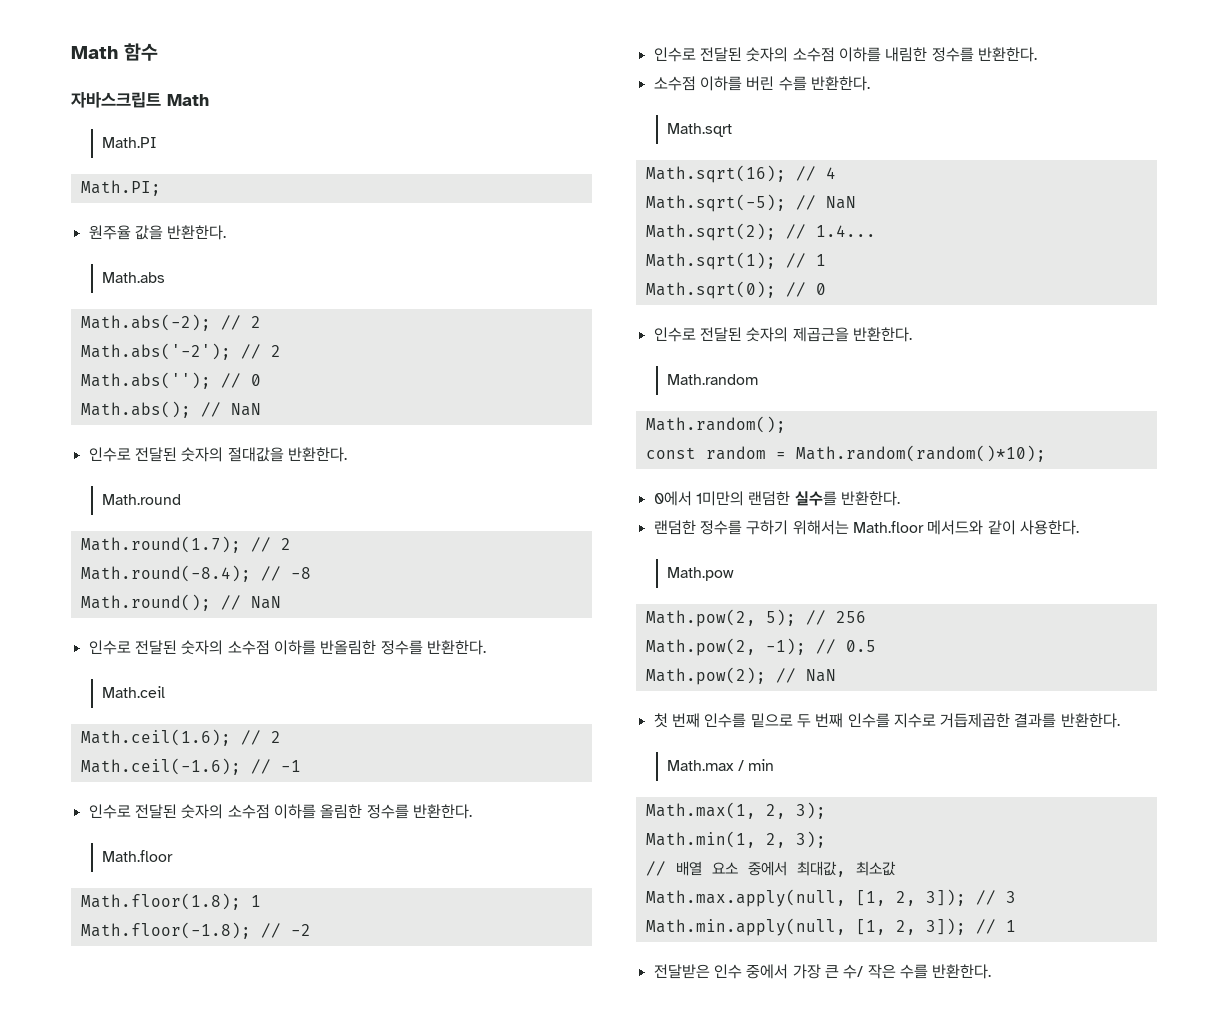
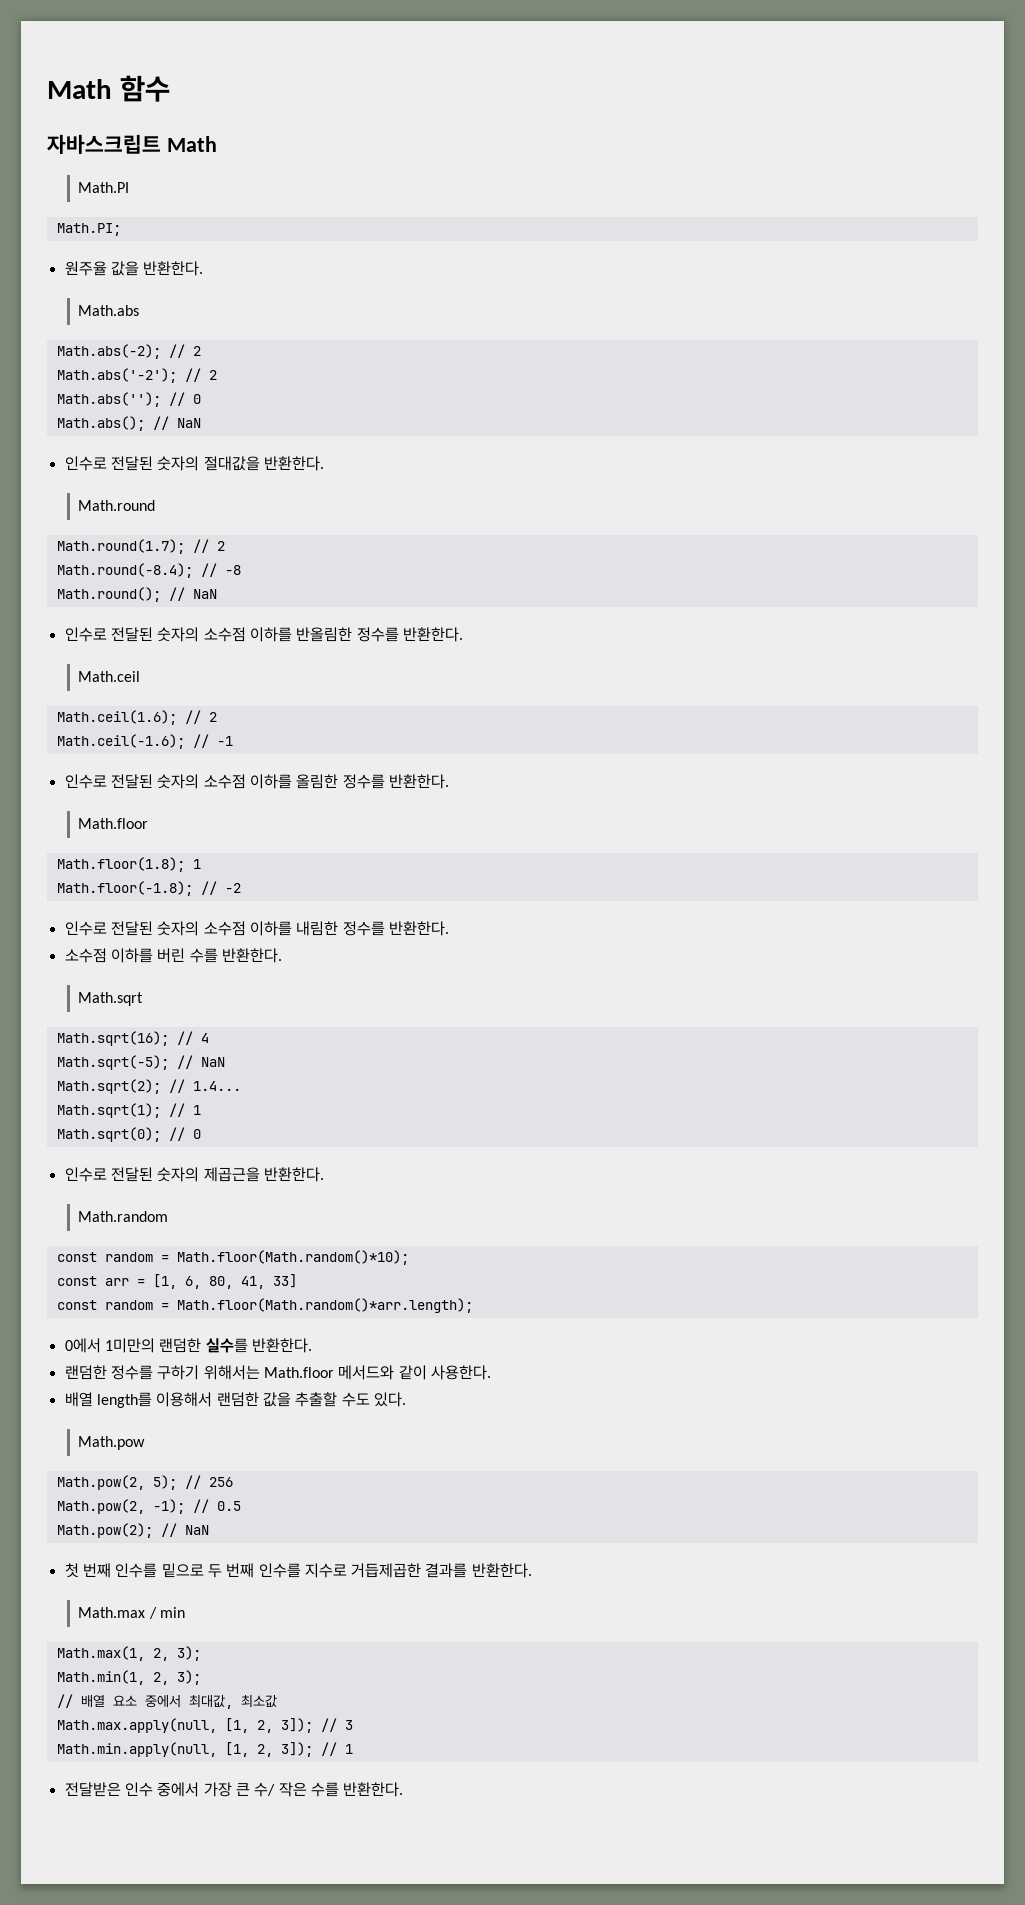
- Math.random();
- const random = Math.random(random()*10);
+ const random = Math.floor(Math.random()*10);
+ const arr = [1, 6, 80, 41, 33]
+ const random = Math.floor(Math.random()*arr.length);
+ 배열 length를 이용해서 랜덤한 값을 추출할 수도 있다.

